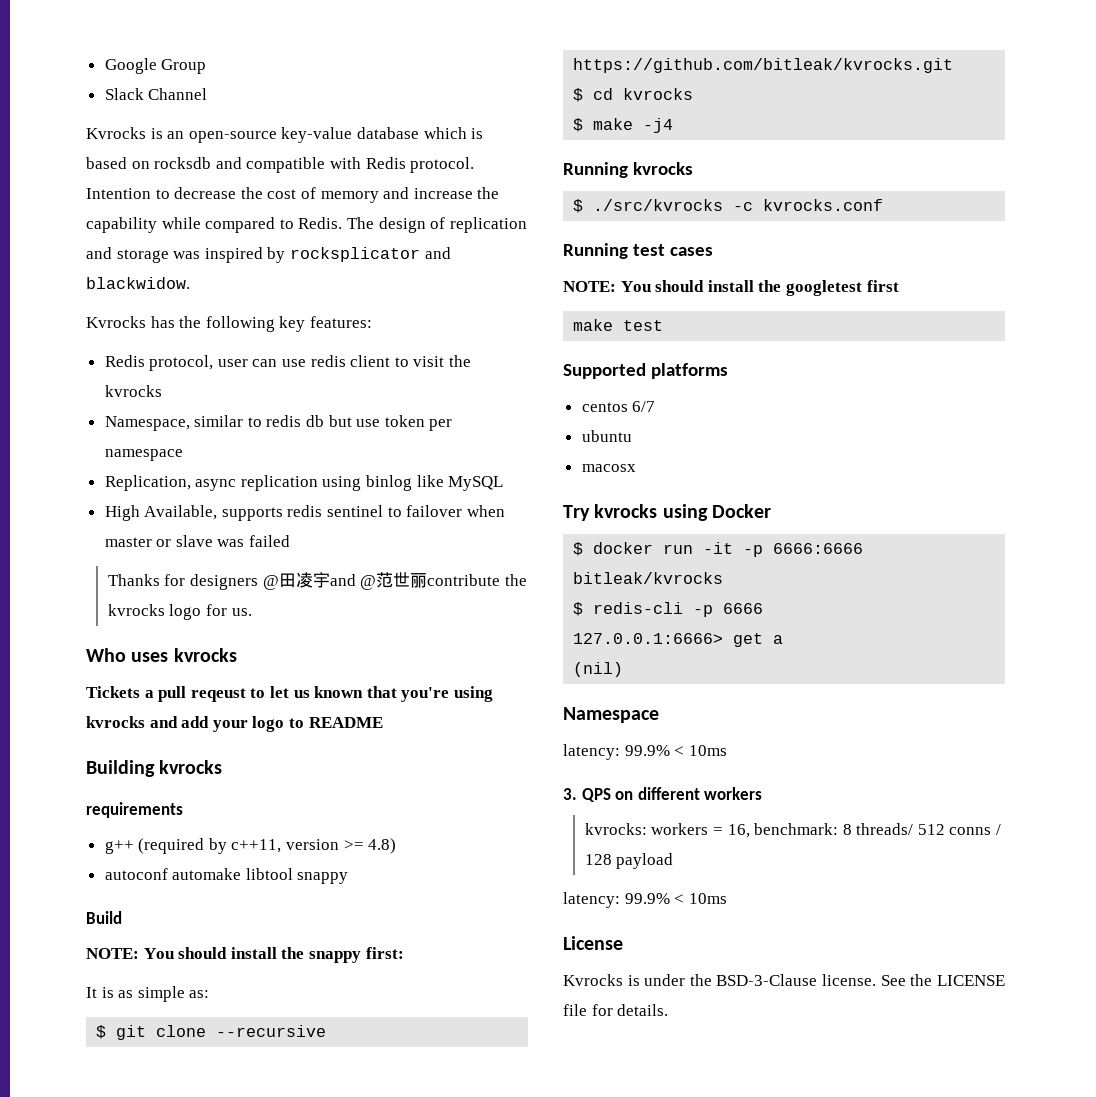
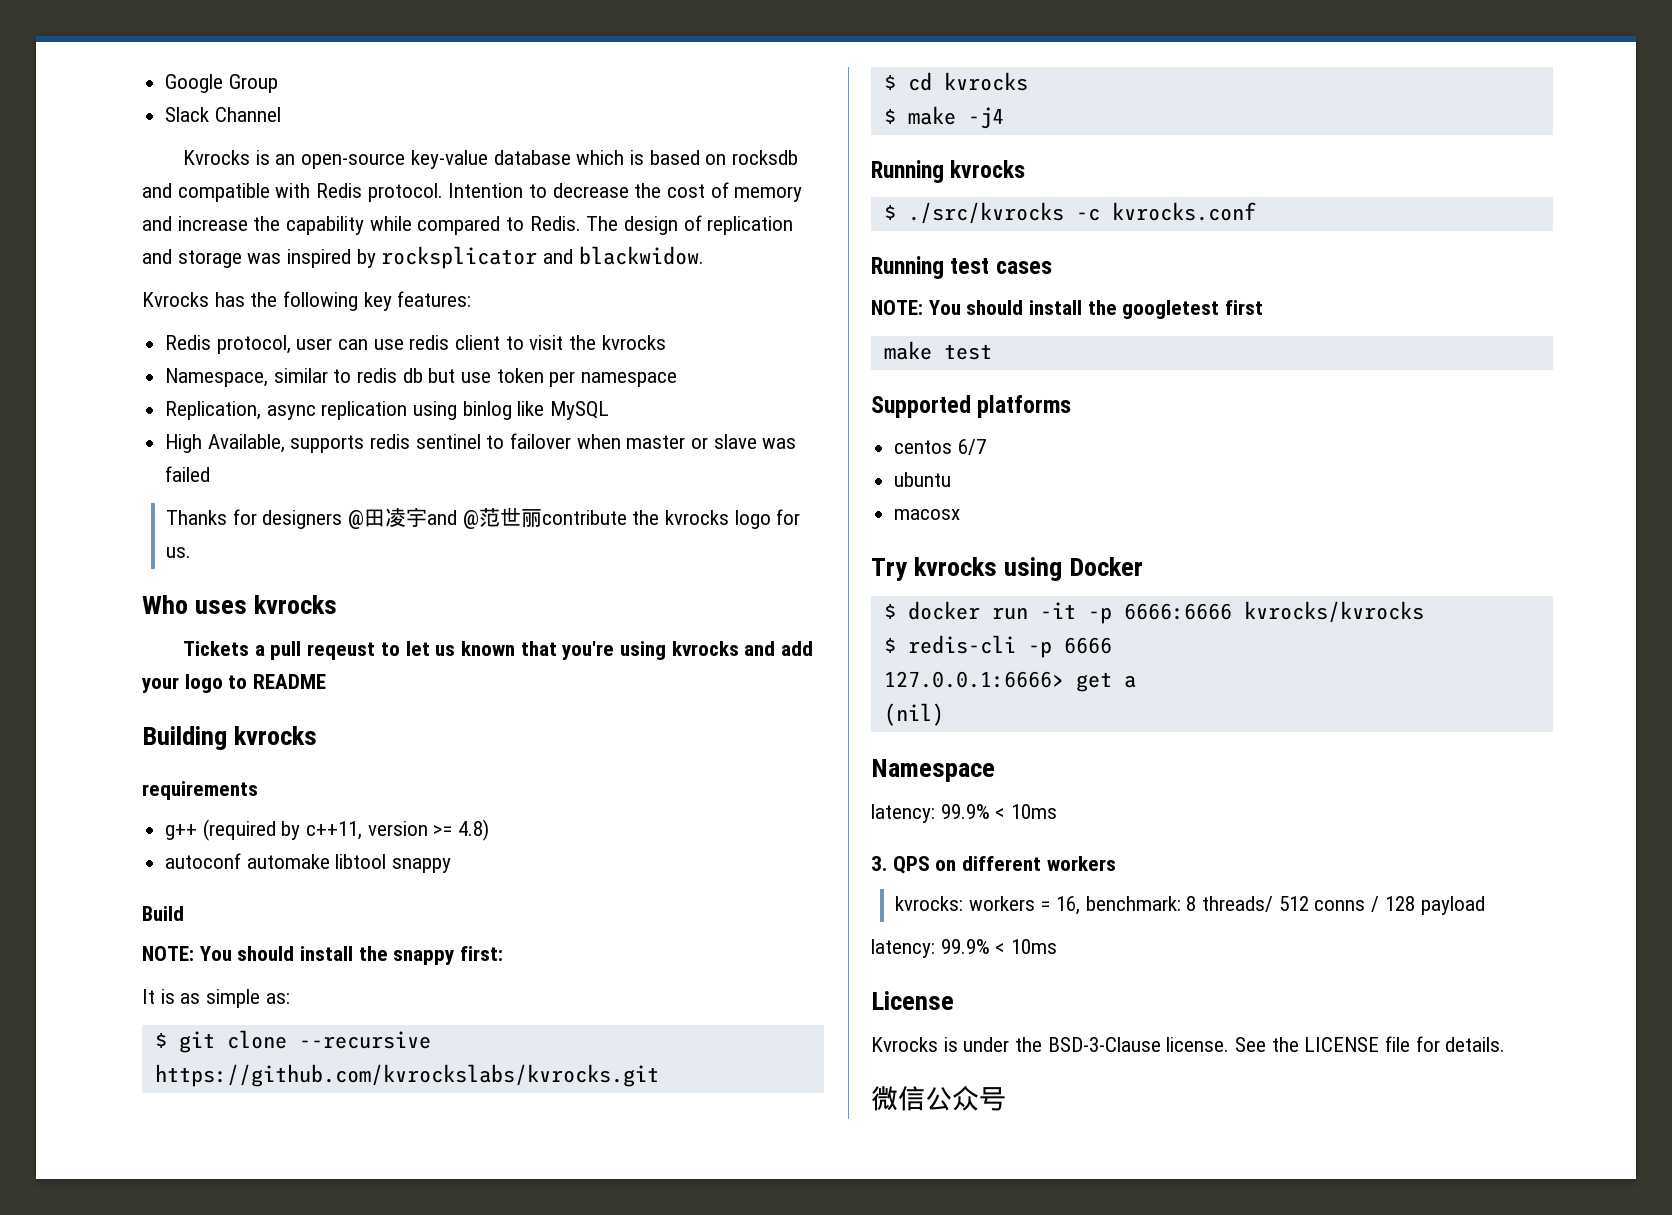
- $ git clone --recursive https://github.com/bitleak/kvrocks.git
+ $ git clone --recursive https://github.com/kvrockslabs/kvrocks.git
- $ docker run -it -p 6666:6666 bitleak/kvrocks
+ $ docker run -it -p 6666:6666 kvrocks/kvrocks
+ 微信公众号

